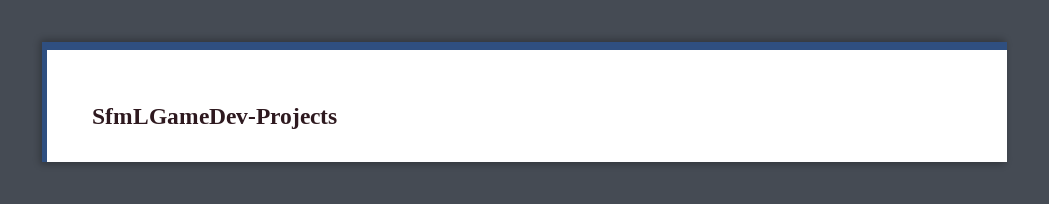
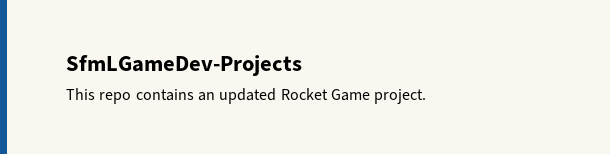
+ This repo contains an updated Rocket Game project.

